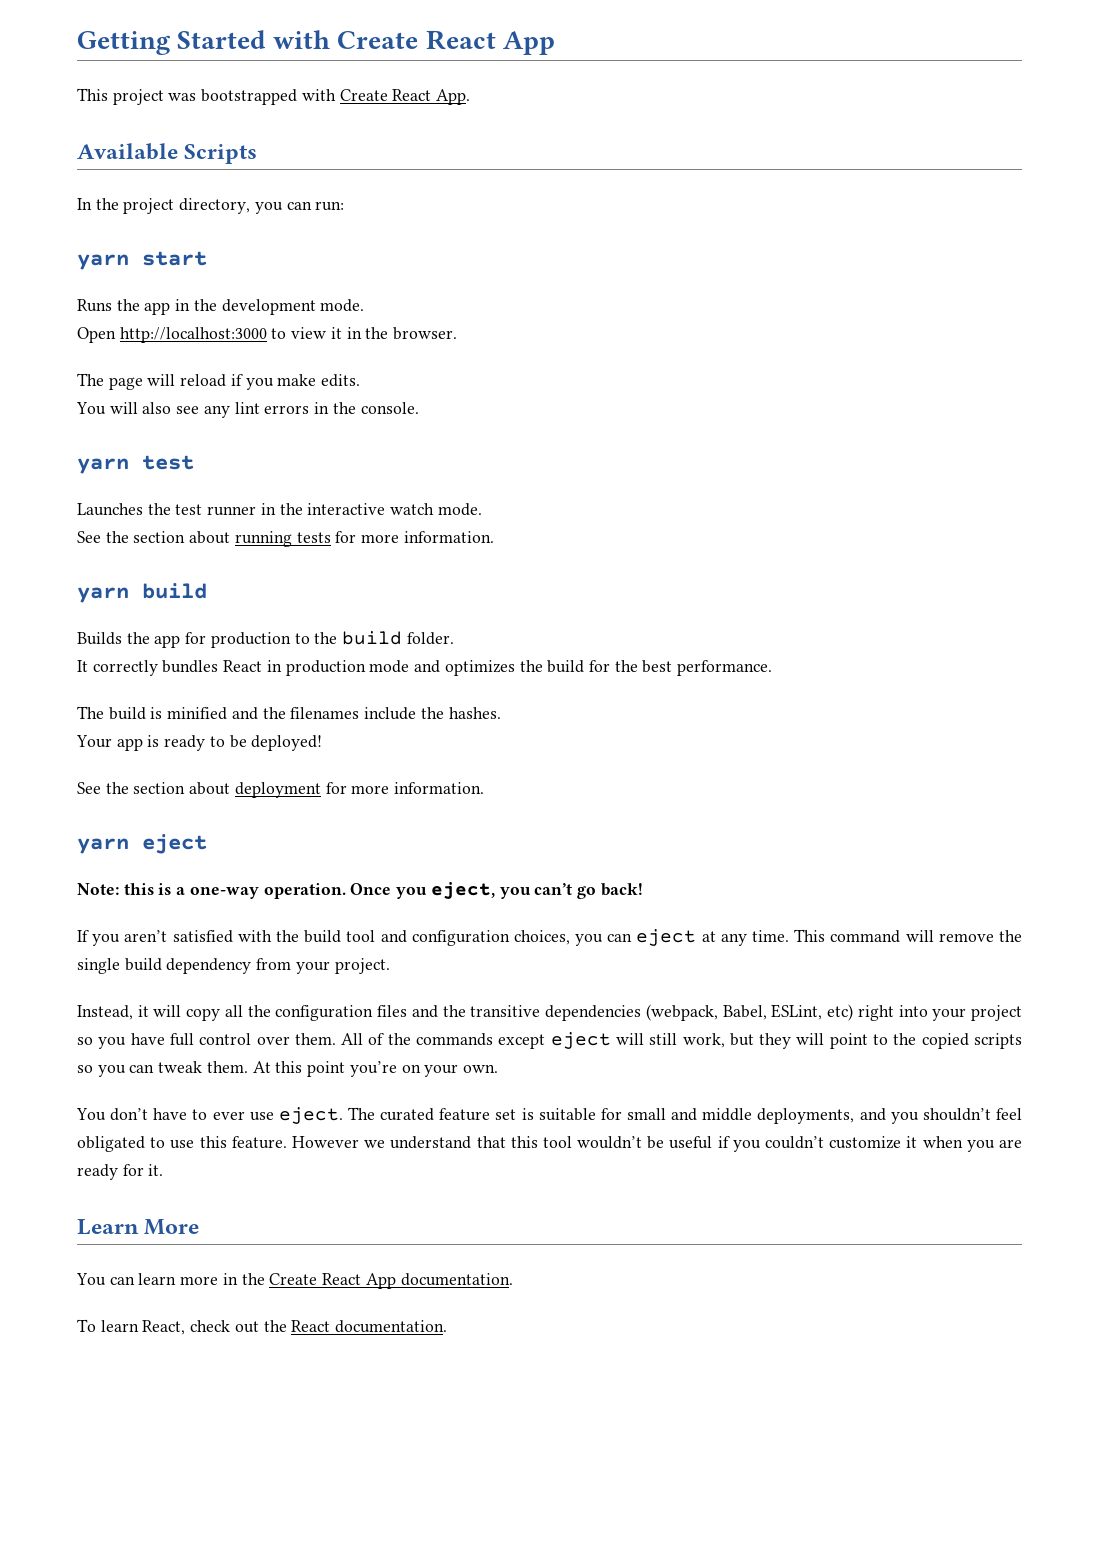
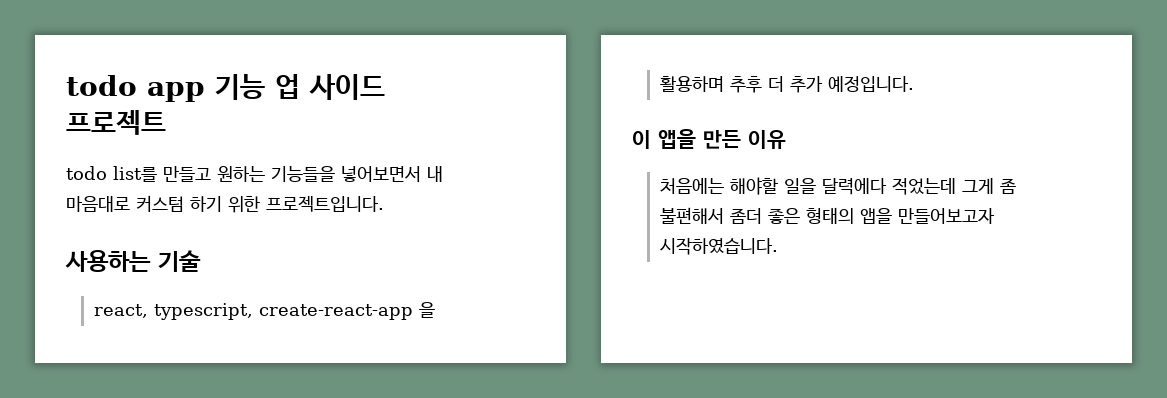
- Getting Started with Create React App
- This project was bootstrapped with Create React App.
- Available Scripts
- In the project directory, you can run:
- yarn start
- Runs the app in the development mode.
- Open http://localhost:3000 to view it in the browser.
- The page will reload if you make edits.
- You will also see any lint errors in the console.
- yarn test
- Launches the test runner in the interactive watch mode.
- See the section about running tests for more information.
- yarn build
- Builds the app for production to the build folder.
- It correctly bundles React in production mode and optimizes the build for the best performance.
- The build is minified and the filenames include the hashes.
- Your app is ready to be deployed!
- See the section about deployment for more information.
- yarn eject
- Note: this is a one-way operation. Once you eject, you can’t go back!
- If you aren’t satisfied with the build tool and configuration choices, you can eject at any time. This command will remove the single build dependency from your project.
- Instead, it will copy all the configuration files and the transitive dependencies (webpack, Babel, ESLint, etc) right into your project so you have full control over them. All of the commands except eject will still work, but they will point to the copied scripts so you can tweak them. At this point you’re on your own.
- You don’t have to ever use eject. The curated feature set is suitable for small and middle deployments, and you shouldn’t feel obligated to use this feature. However we understand that this tool wouldn’t be useful if you couldn’t customize it when you are ready for it.
- Learn More
- You can learn more in the Create React App documentation.
- To learn React, check out the React documentation.
+ todo app 기능 업 사이드 프로젝트
+ todo list를 만들고 원하는 기능들을 넣어보면서 내 마음대로 커스텀 하기 위한 프로젝트입니다.
+ 사용하는 기술
+ react, typescript, create-react-app 을 활용하며 추후 더 추가 예정입니다.
+ 이 앱을 만든 이유
+ 처음에는 해야할 일을 달력에다 적었는데 그게 좀 불편해서 좀더 좋은 형태의 앱을 만들어보고자 시작하였습니다.

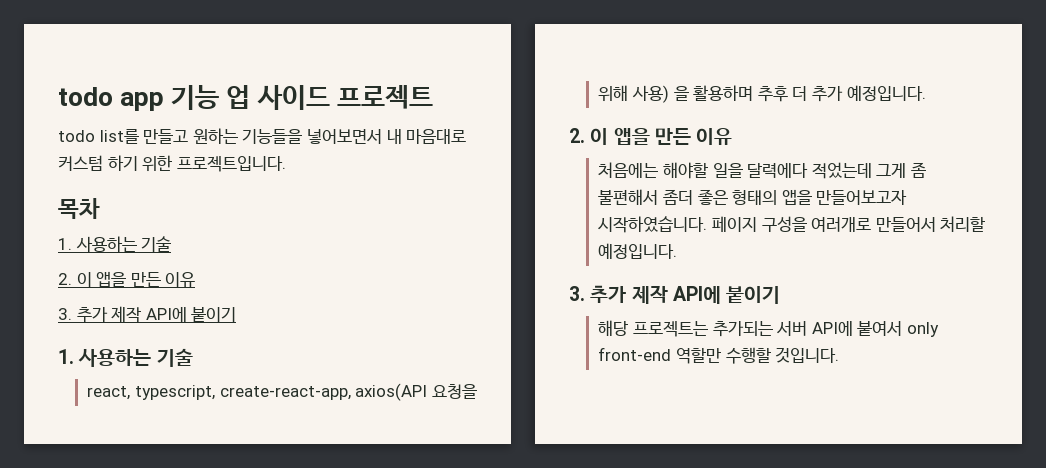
- 사용하는 기술
+ 목차
+ 1. 사용하는 기술
+ 2. 이 앱을 만든 이유
+ 3. 추가 제작 API에 붙이기
+ 1. 사용하는 기술
- react, typescript, create-react-app 을 활용하며 추후 더 추가 예정입니다.
- 이 앱을 만든 이유
+ react, typescript, create-react-app, axios(API 요청을 위해 사용) 을 활용하며 추후 더 추가 예정입니다.
+ 2. 이 앱을 만든 이유
+ 페이지 구성을 여러개로 만들어서 처리할 예정입니다.
+ 3. 추가 제작 API에 붙이기
+ 해당 프로젝트는 추가되는 서버 API에 붙여서 only front-end 역할만 수행할 것입니다.

